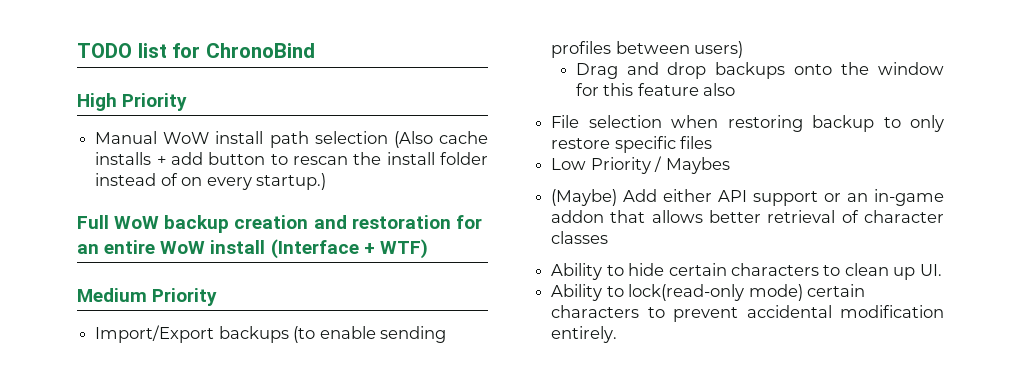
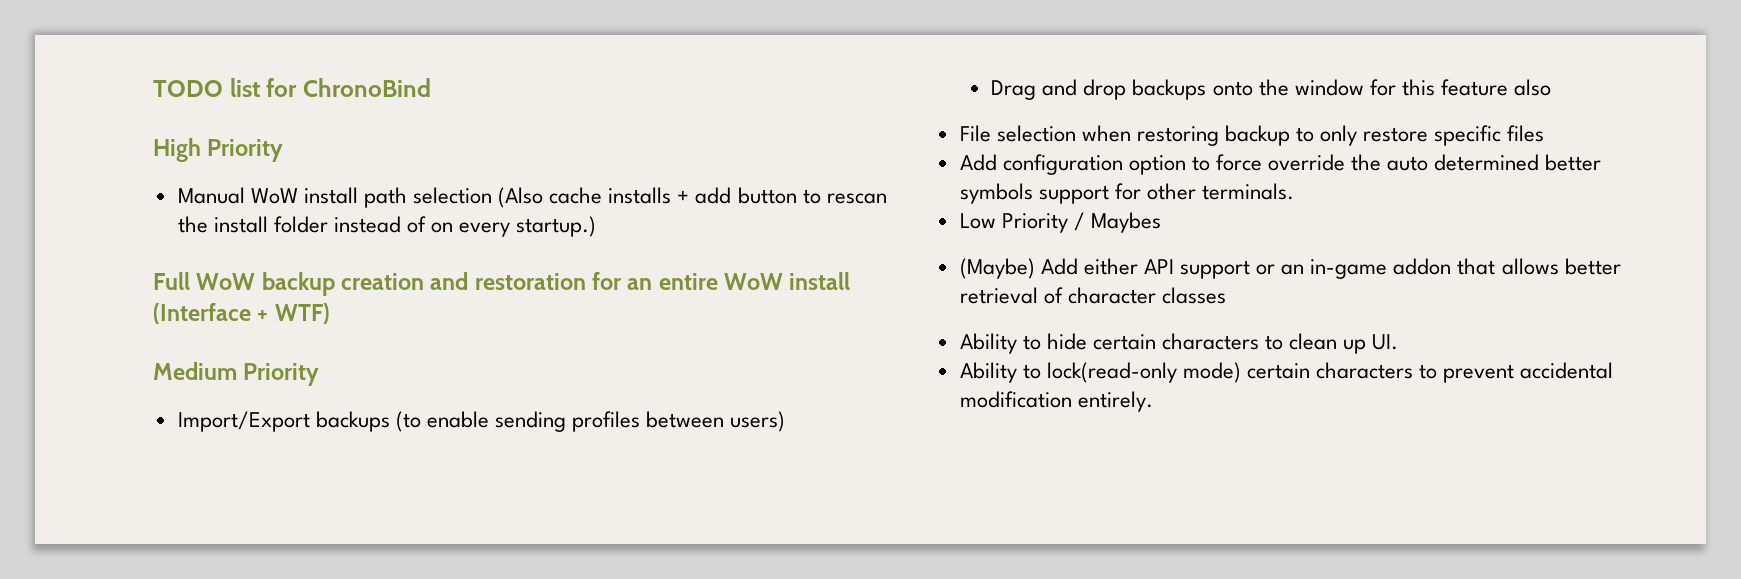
+ Add configuration option to force override the auto determined better symbols support for other terminals.

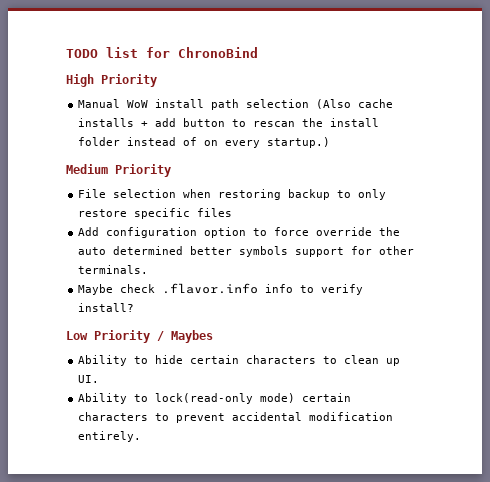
- Full WoW backup creation and restoration for an entire WoW install (Interface + WTF)
  Medium Priority
- Import/Export backups (to enable sending profiles between users)
- Drag and drop backups onto the window for this feature also
+ Maybe check .flavor.info info to verify install?
  Low Priority / Maybes
- (Maybe) Add either API support or an in-game addon that allows better retrieval of character classes

